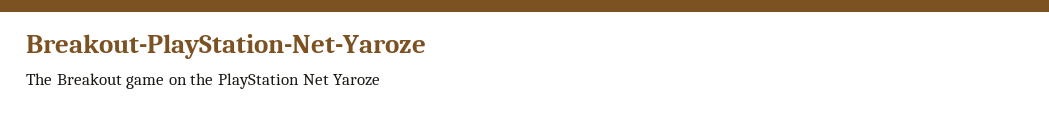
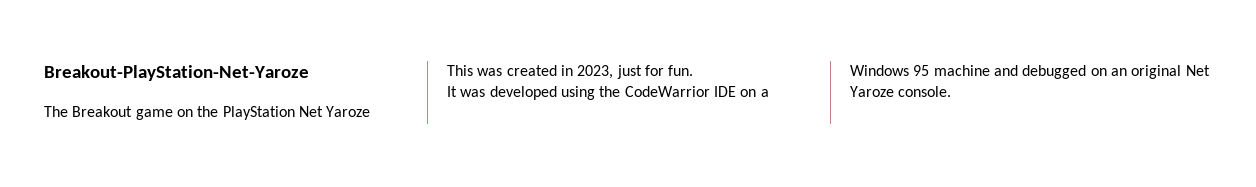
+ This was created in 2023, just for fun.
+ It was developed using the CodeWarrior IDE on a Windows 95 machine and debugged on an original Net Yaroze console.

